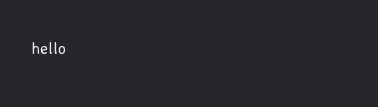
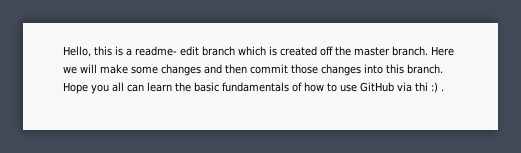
- hello
+ Hello, this is a readme- edit branch which is created off the master branch. Here we will make some changes and then commit those changes into this branch. Hope you all can learn the basic fundamentals of how to use GitHub via thi :) .

